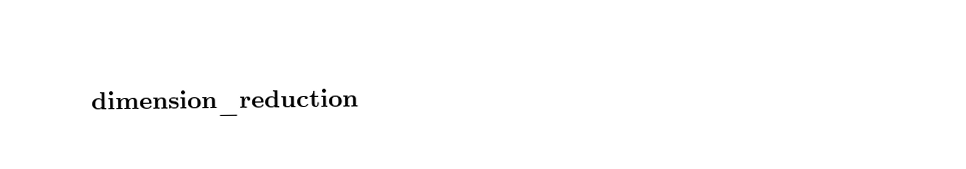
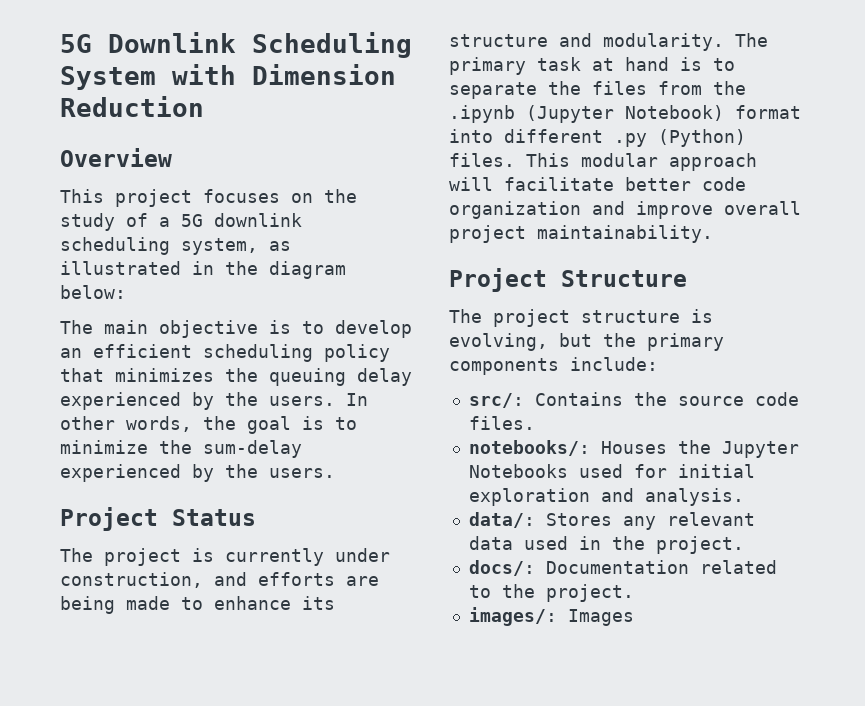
- dimension_reduction
+ 5G Downlink Scheduling System with Dimension Reduction
+ Overview
+ This project focuses on the study of a 5G downlink scheduling system, as illustrated in the diagram below:
+ The main objective is to develop an efficient scheduling policy that minimizes the queuing delay experienced by the users. In other words, the goal is to minimize the sum-delay experienced by the users.
+ Project Status
+ The project is currently under construction, and efforts are being made to enhance its structure and modularity. The primary task at hand is to separate the files from the .ipynb (Jupyter Notebook) format into different .py (Python) files. This modular approach will facilitate better code organization and improve overall project maintainability.
+ Project Structure
+ The project structure is evolving, but the primary components include:
+ src/: Contains the source code files.
+ notebooks/: Houses the Jupyter Notebooks used for initial exploration and analysis.
+ data/: Stores any relevant data used in the project.
+ docs/: Documentation related to the project.
+ images/: Images

